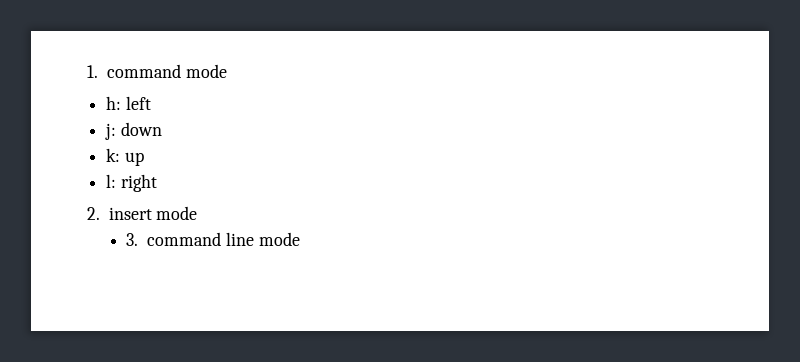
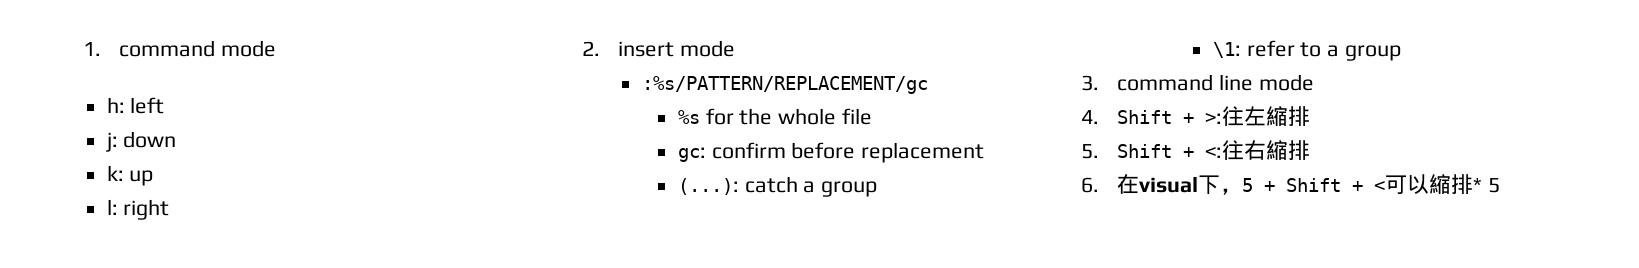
+ :%s/PATTERN/REPLACEMENT/gc
+ %s for the whole file
+ gc: confirm before replacement
+ (...): catch a group
+ \1: refer to a group
  3. command line mode
+ 4. Shift + >:往左縮排
+ 5. Shift + <:往右縮排
+ 6.在visual下，5 + Shift + <可以縮排* 5

